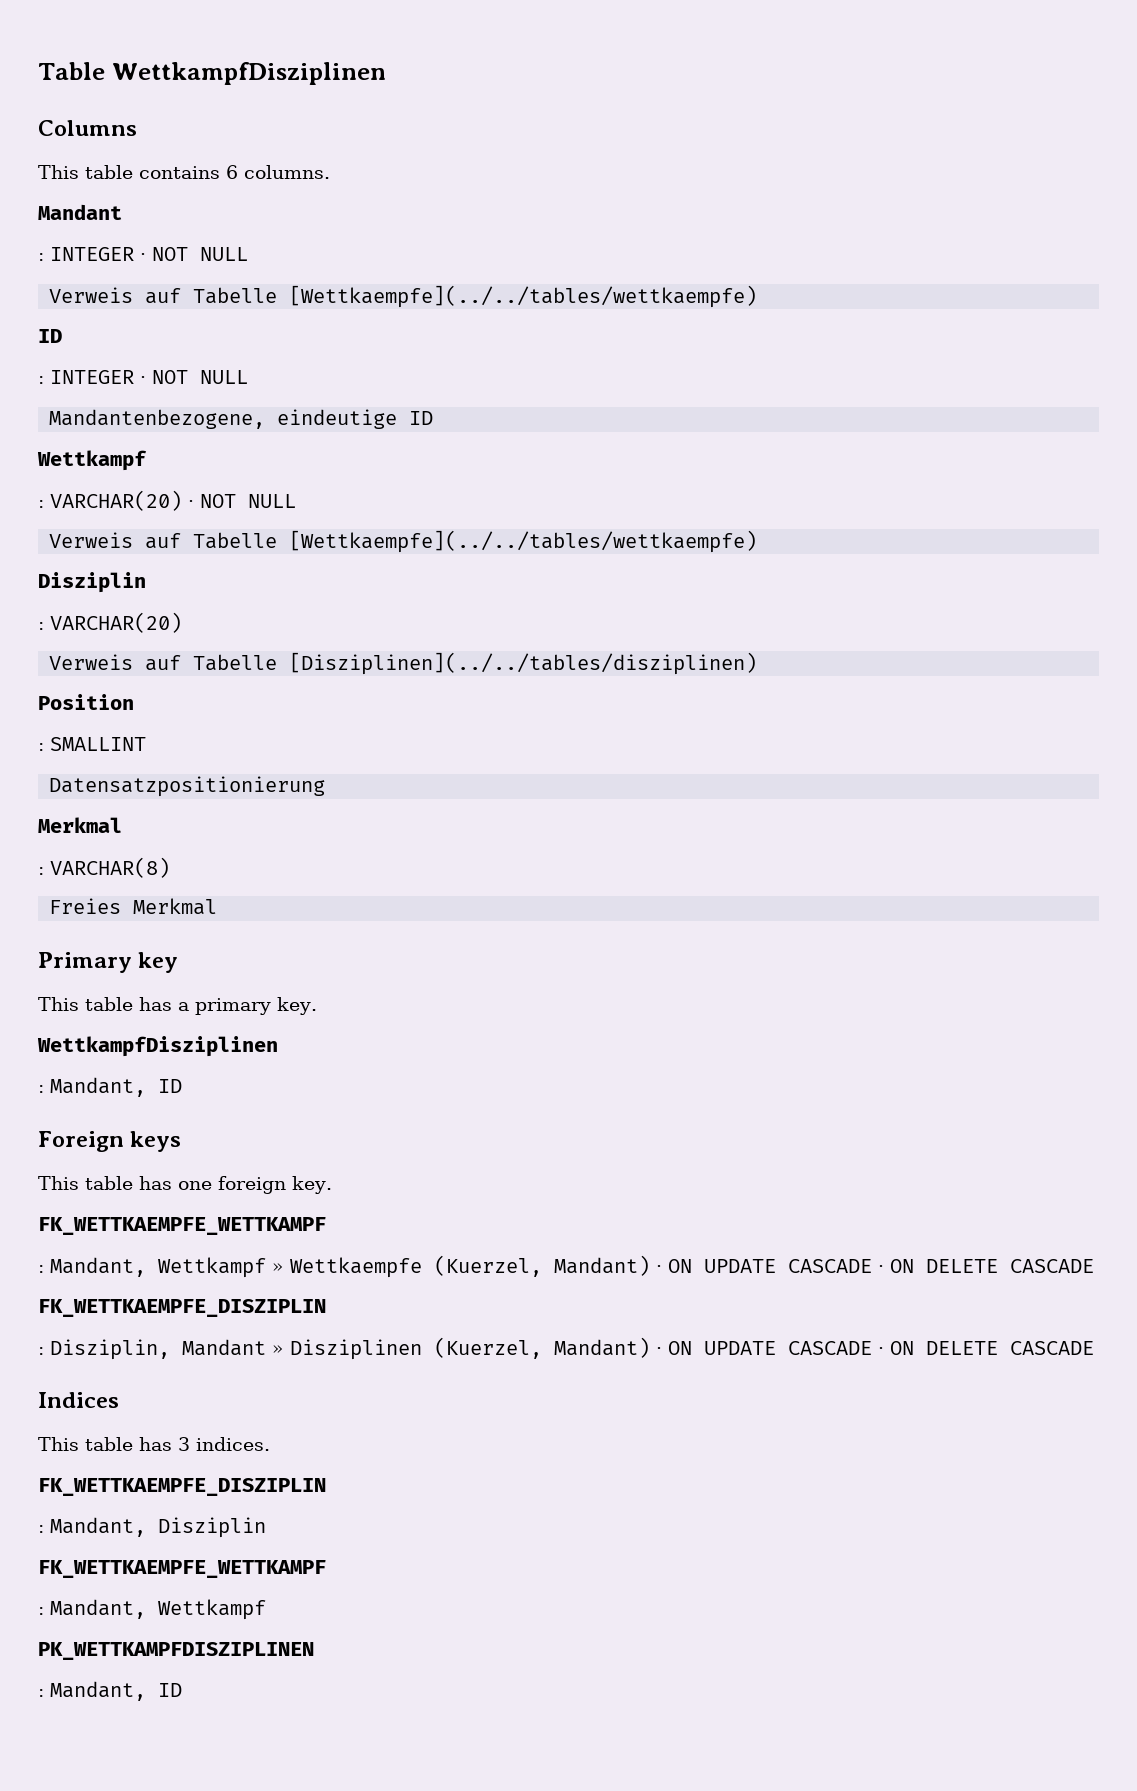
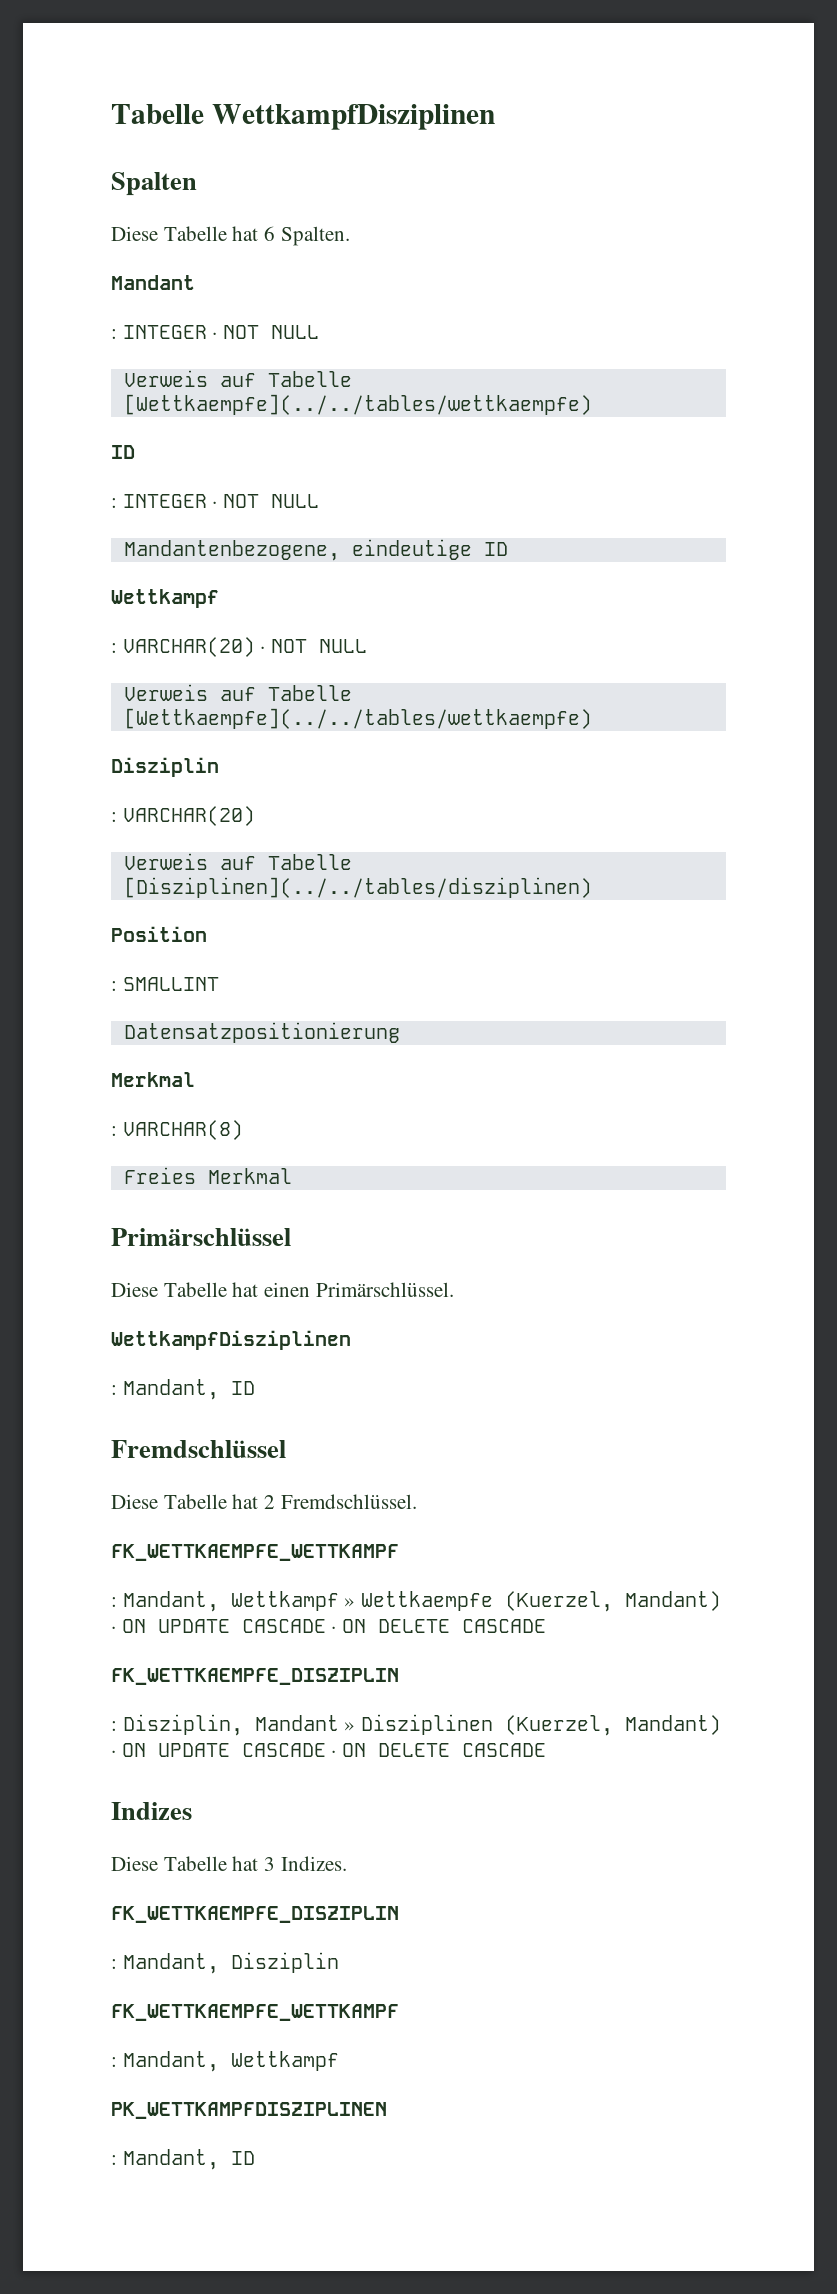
- Table WettkampfDisziplinen
- Columns
- This table contains 6 columns.
+ Tabelle WettkampfDisziplinen
+ Spalten
+ Diese Tabelle hat 6 Spalten.
- Primary key
- This table has a primary key.
+ Primärschlüssel
+ Diese Tabelle hat einen Primärschlüssel.
  WettkampfDisziplinen
  : Mandant, ID
- Foreign keys
- This table has one foreign key.
+ Fremdschlüssel
+ Diese Tabelle hat 2 Fremdschlüssel.
- Indices
- This table has 3 indices.
+ Indizes
+ Diese Tabelle hat 3 Indizes.

